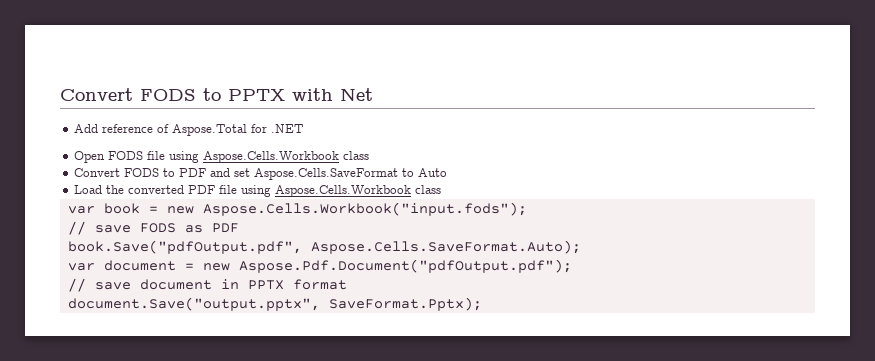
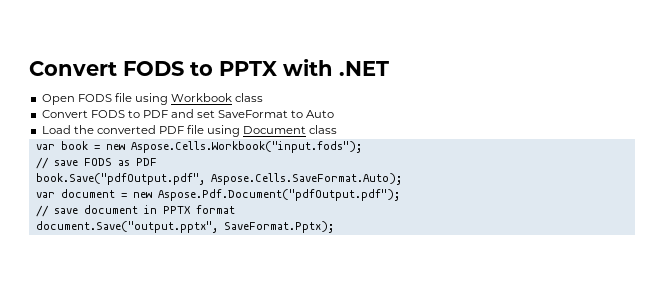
- Convert FODS to PPTX with Net
- Add reference of Aspose.Total for .NET
+ Convert FODS to PPTX with .NET
- Open FODS file using Aspose.Cells.Workbook class
+ Open FODS file using Workbook class
- Convert FODS to PDF and set Aspose.Cells.SaveFormat to Auto
+ Convert FODS to PDF and set SaveFormat to Auto
- Load the converted PDF file using Aspose.Cells.Workbook class
+ Load the converted PDF file using Document class

